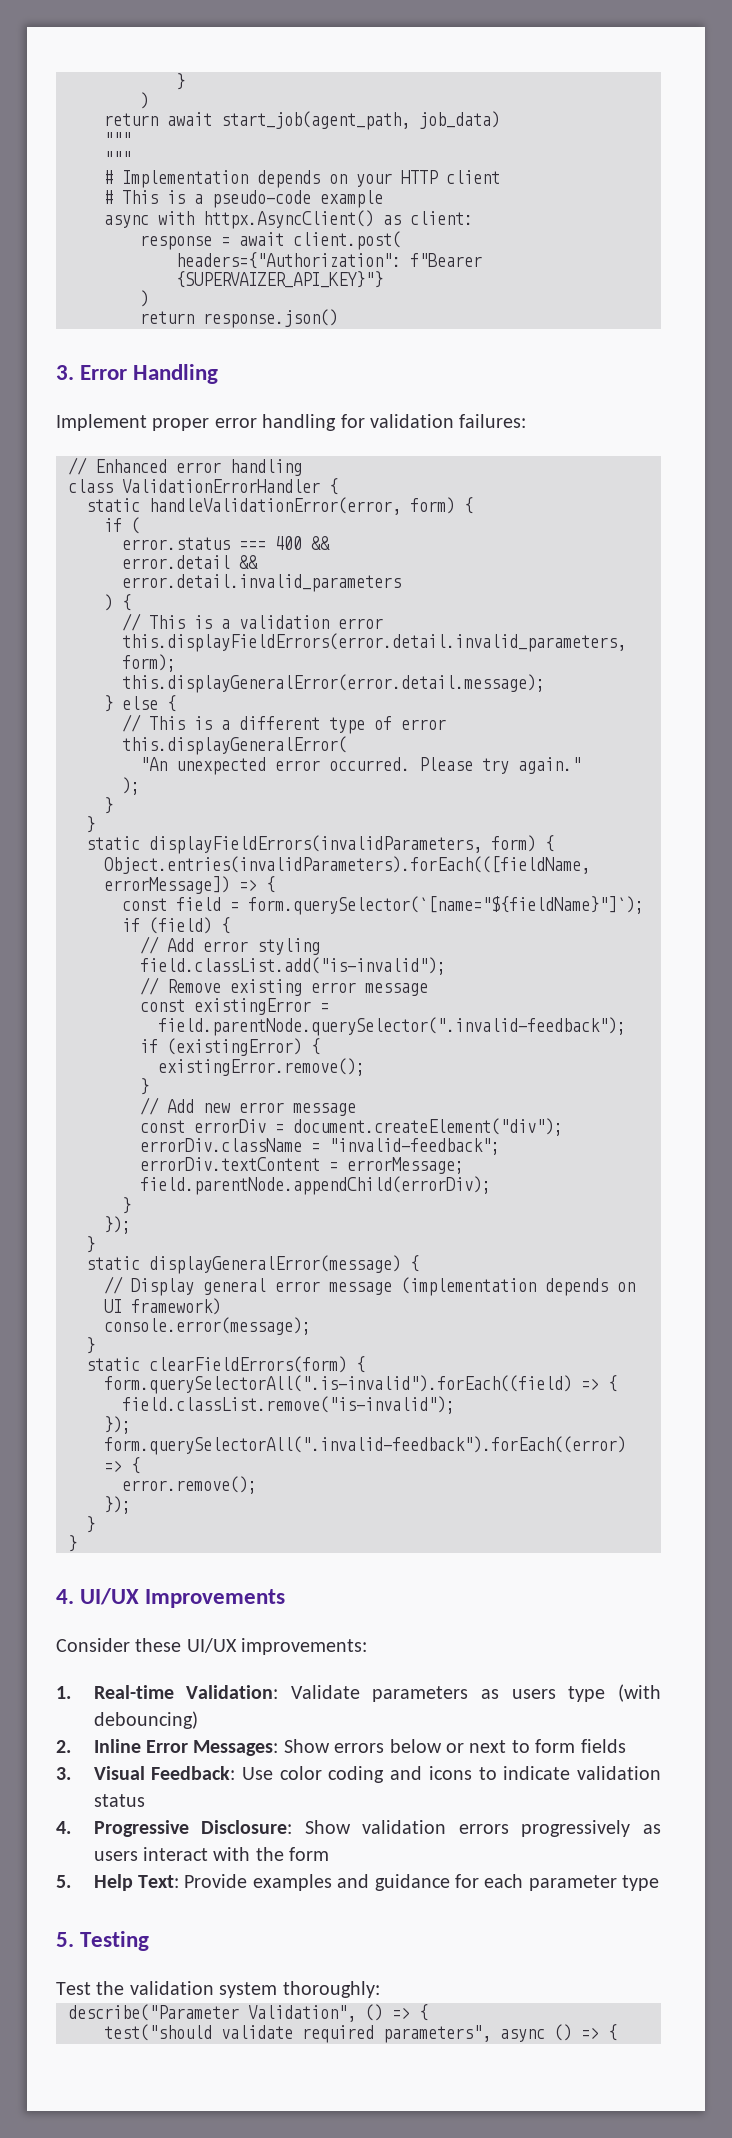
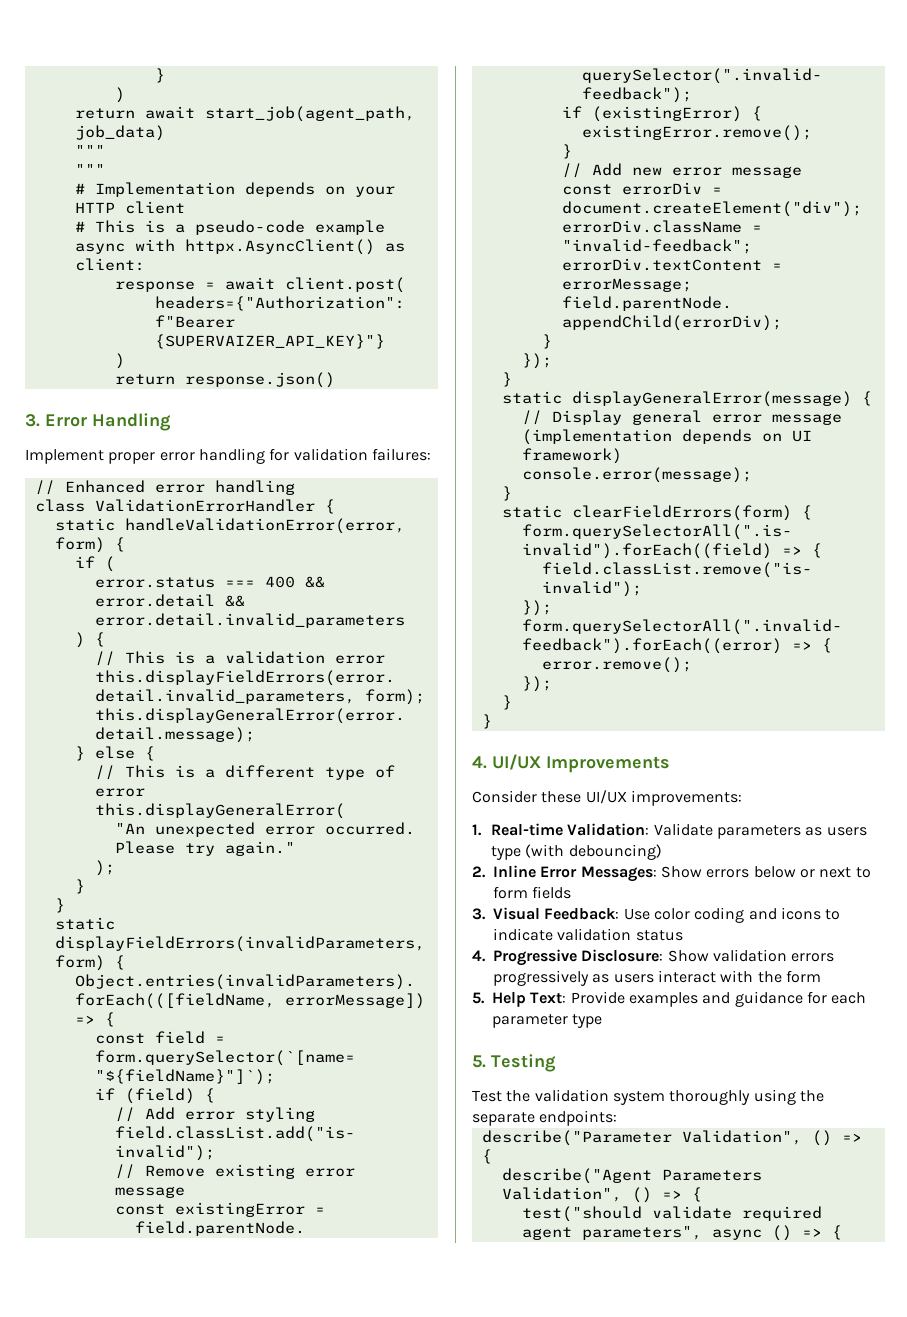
- Test the validation system thoroughly:
+ Test the validation system thoroughly using the separate endpoints:
+ describe("Agent Parameters Validation", () => {
- test("should validate required parameters", async () => {
+ test("should validate required agent parameters", async () => {

